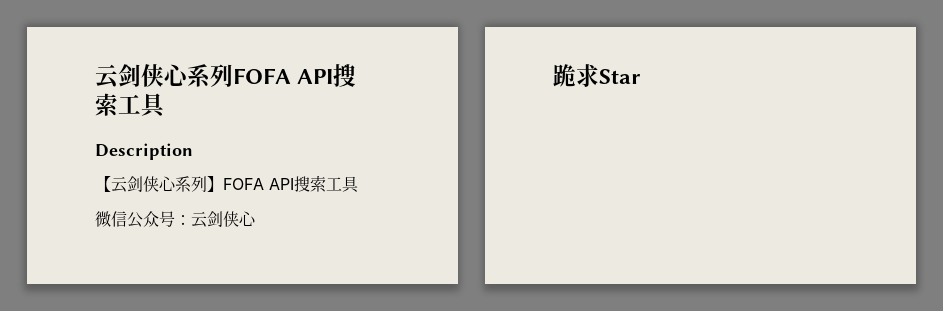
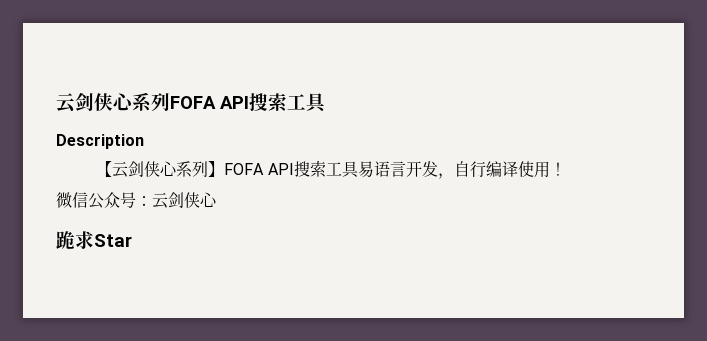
- 【云剑侠心系列】FOFA API搜索工具
+ 【云剑侠心系列】FOFA API搜索工具易语言开发，自行编译使用！

